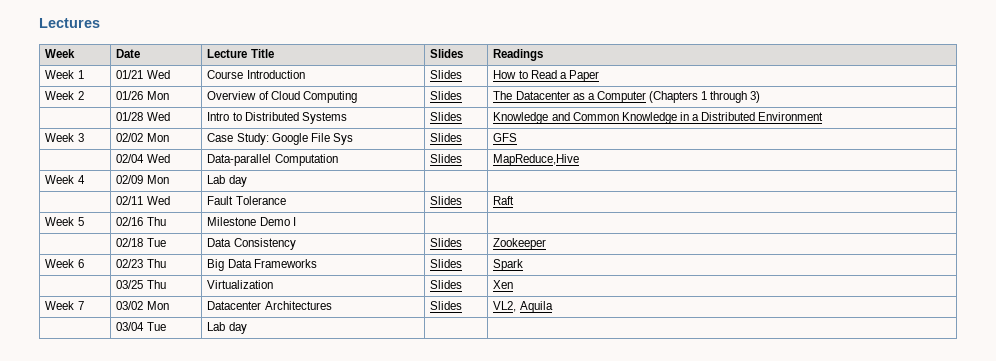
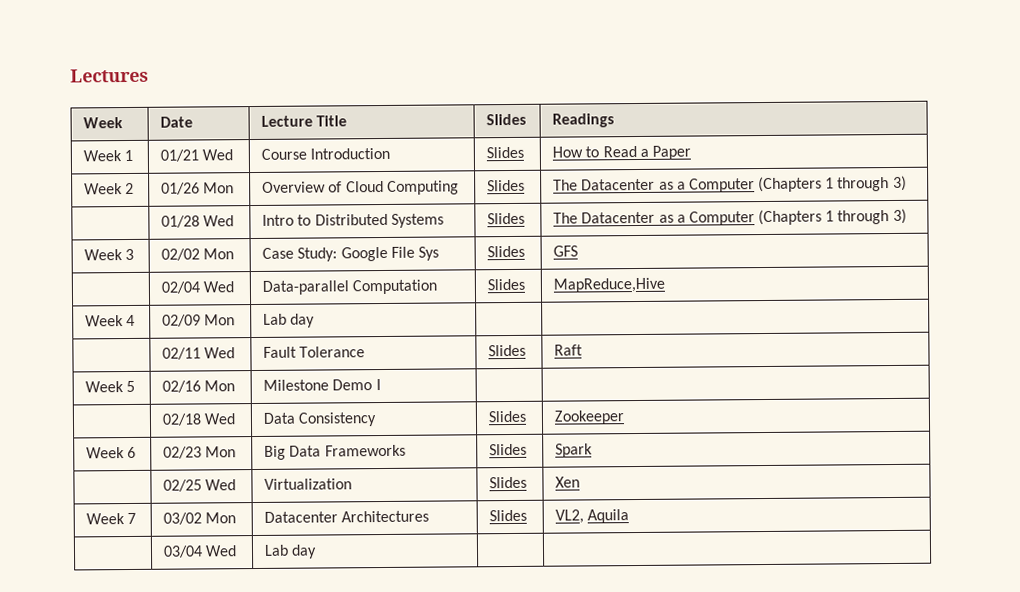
- | 01/28 Wed | Intro to Distributed Systems | Slides | Knowledge and Common Knowledge in a Distributed Environment
+ | 01/28 Wed | Intro to Distributed Systems | Slides | The Datacenter as a Computer (Chapters 1 through 3)
- Week 5 | 02/16 Thu | Milestone Demo I | |
+ Week 5 | 02/16 Mon | Milestone Demo I | |
- | 02/18 Tue | Data Consistency | Slides | Zookeeper
+ | 02/18 Wed | Data Consistency | Slides | Zookeeper
- Week 6 | 02/23 Thu | Big Data Frameworks | Slides | Spark
+ Week 6 | 02/23 Mon | Big Data Frameworks | Slides | Spark
- | 03/25 Thu | Virtualization | Slides | Xen
+ | 02/25 Wed | Virtualization | Slides | Xen
- | 03/04 Tue | Lab day | |
+ | 03/04 Wed | Lab day | |

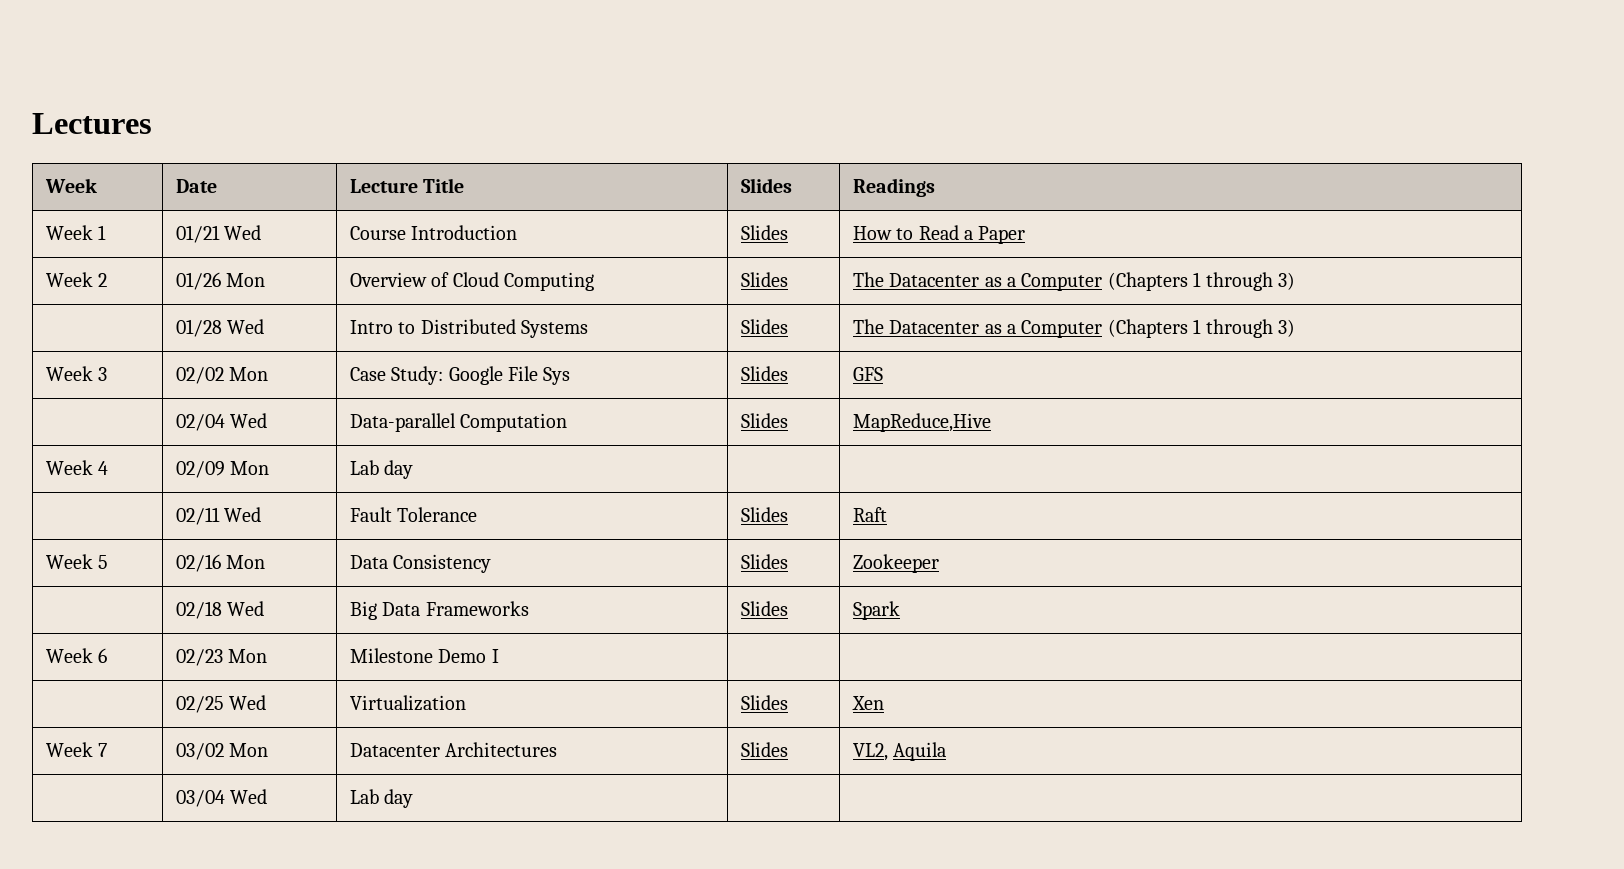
- Week 5 | 02/16 Mon | Milestone Demo I | |
- | 02/18 Wed | Data Consistency | Slides | Zookeeper
+ Week 5 | 02/16 Mon | Data Consistency | Slides | Zookeeper
- Week 6 | 02/23 Mon | Big Data Frameworks | Slides | Spark
+ | 02/18 Wed | Big Data Frameworks | Slides | Spark
+ Week 6 | 02/23 Mon | Milestone Demo I | |

